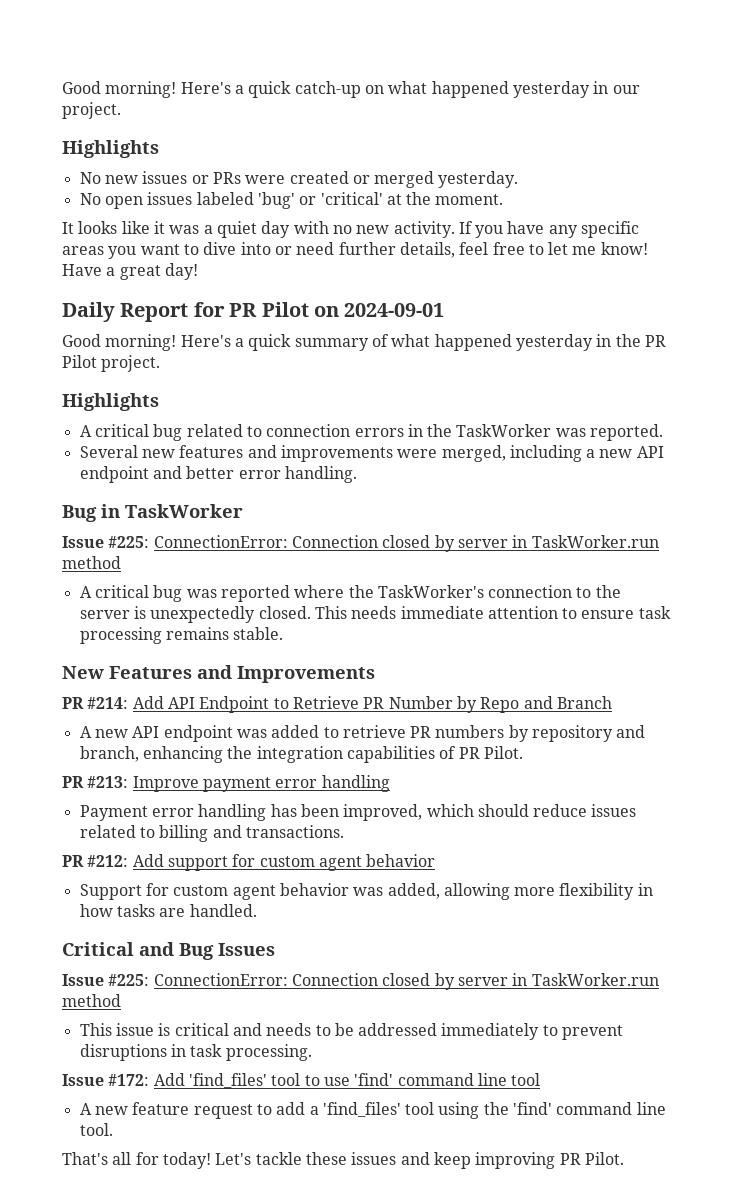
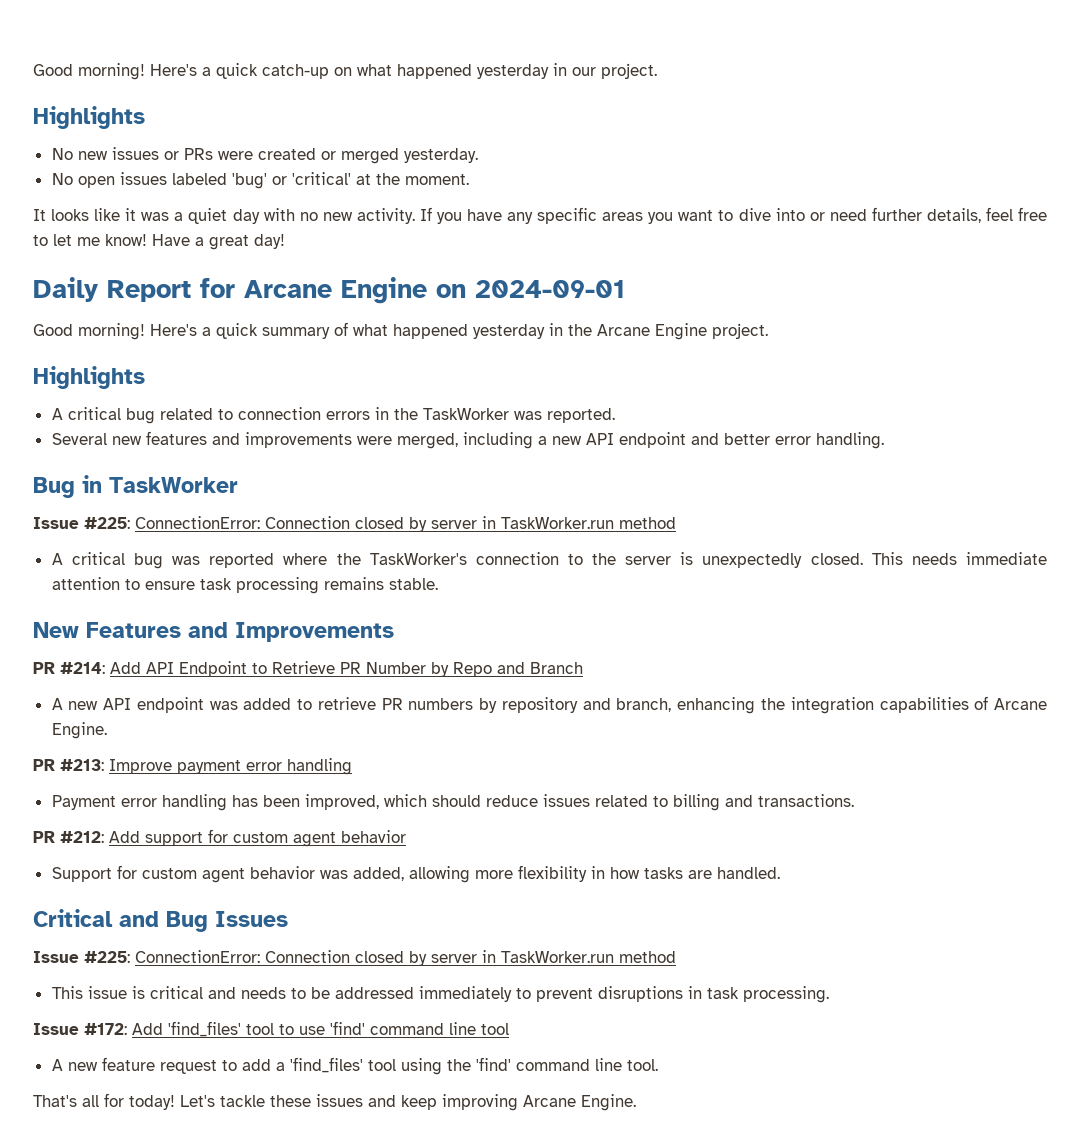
- Daily Report for PR Pilot on 2024-09-01
+ Daily Report for Arcane Engine on 2024-09-01
- Here's a quick summary of what happened yesterday in the PR Pilot project.
+ Here's a quick summary of what happened yesterday in the Arcane Engine project.
- A new API endpoint was added to retrieve PR numbers by repository and branch, enhancing the integration capabilities of PR Pilot.
+ A new API endpoint was added to retrieve PR numbers by repository and branch, enhancing the integration capabilities of Arcane Engine.
- Let's tackle these issues and keep improving PR Pilot.
+ Let's tackle these issues and keep improving Arcane Engine.

